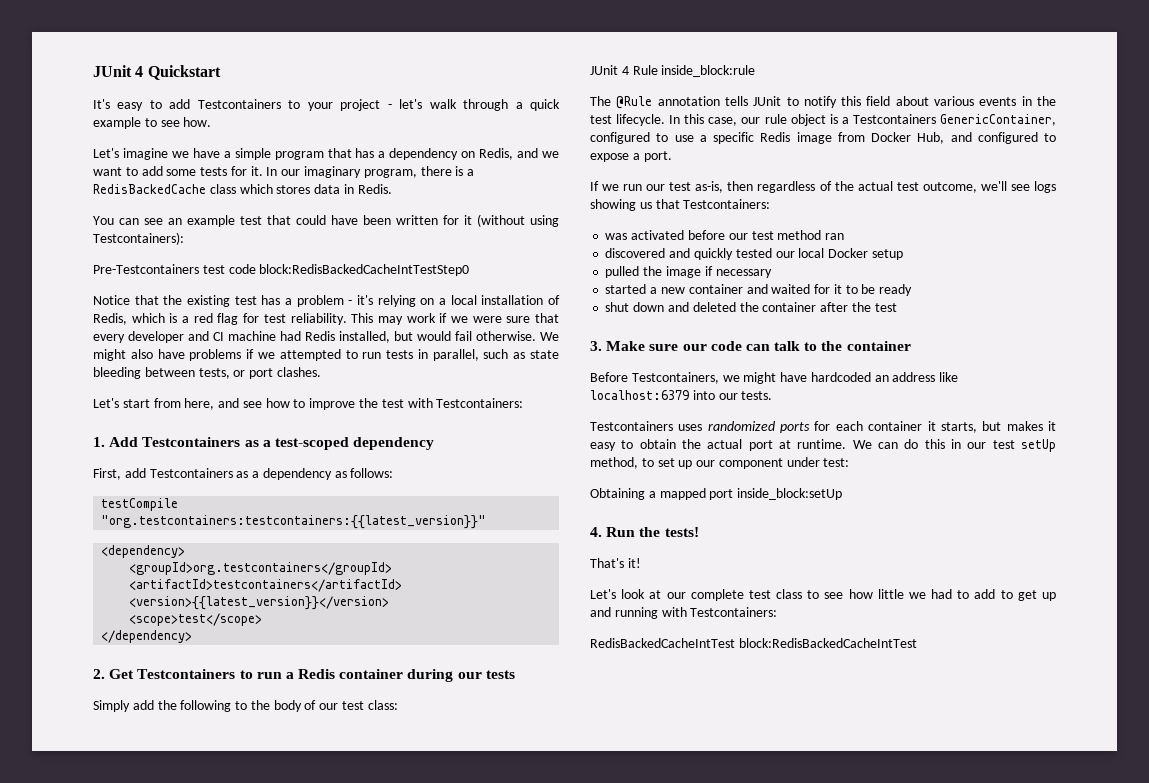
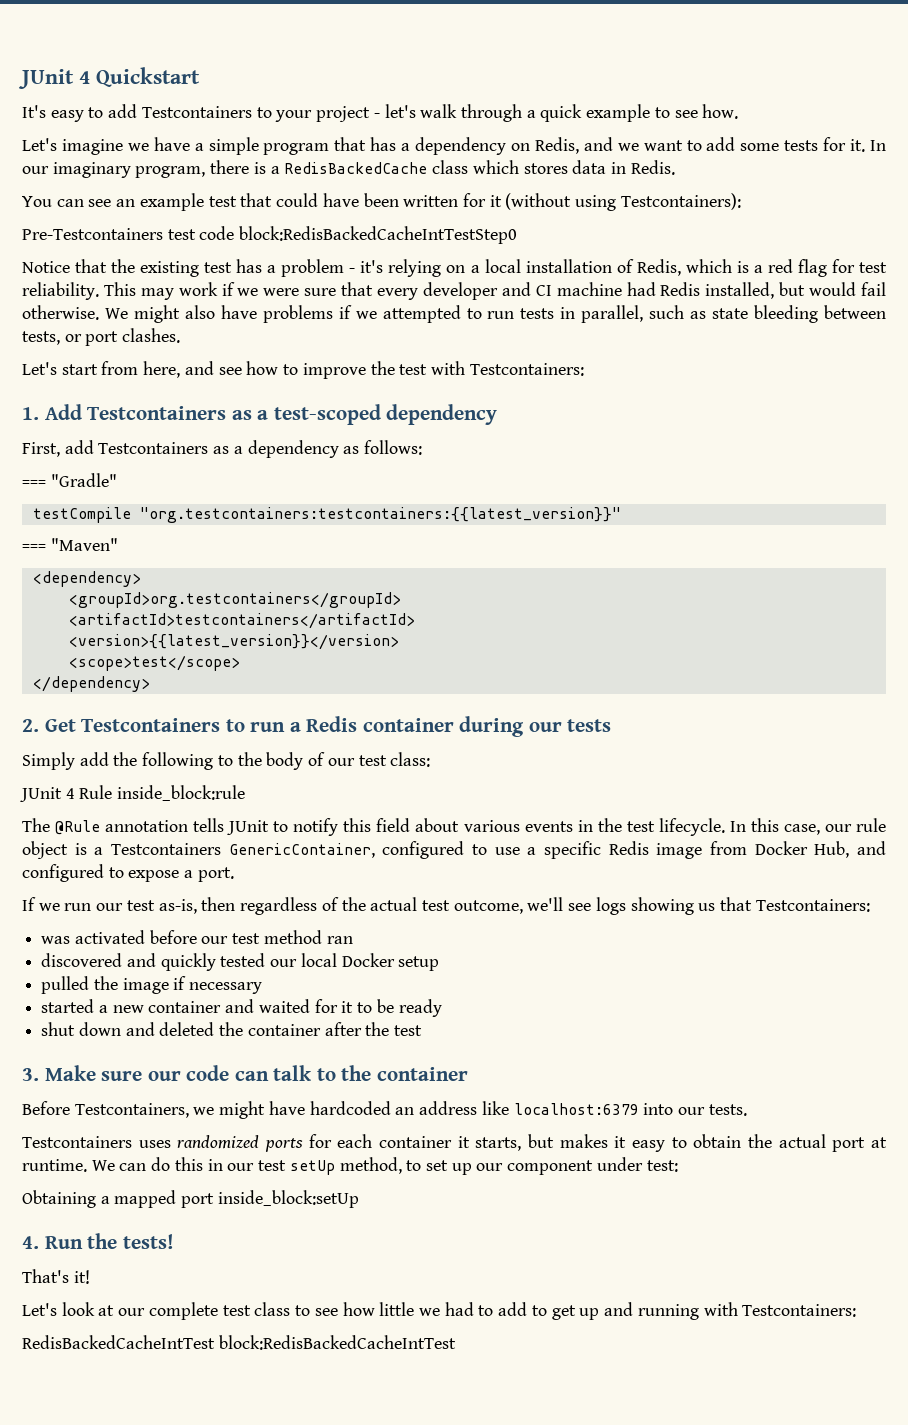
+ === "Gradle"
+ === "Maven"

